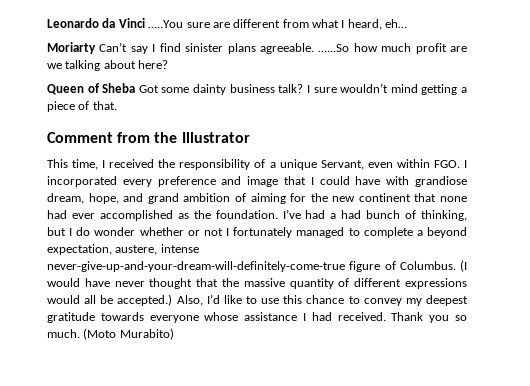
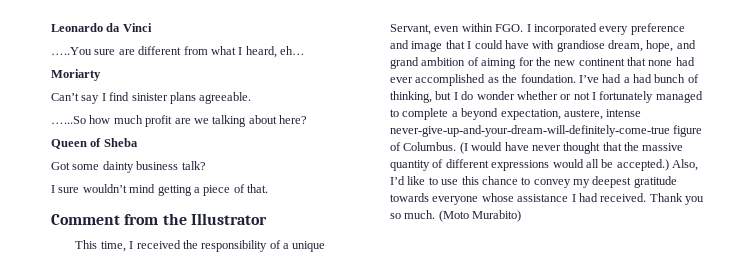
- Leonardo da Vinci …..You sure are different from what I heard, eh…
+ Leonardo da Vinci
+ …..You sure are different from what I heard, eh…
- Moriarty Can’t say I find sinister plans agreeable. …...So how much profit are we talking about here?
+ Moriarty
+ Can’t say I find sinister plans agreeable.
+ …...So how much profit are we talking about here?
- Queen of Sheba Got some dainty business talk? I sure wouldn’t mind getting a piece of that.
+ Queen of Sheba
+ Got some dainty business talk?
+ I sure wouldn’t mind getting a piece of that.

